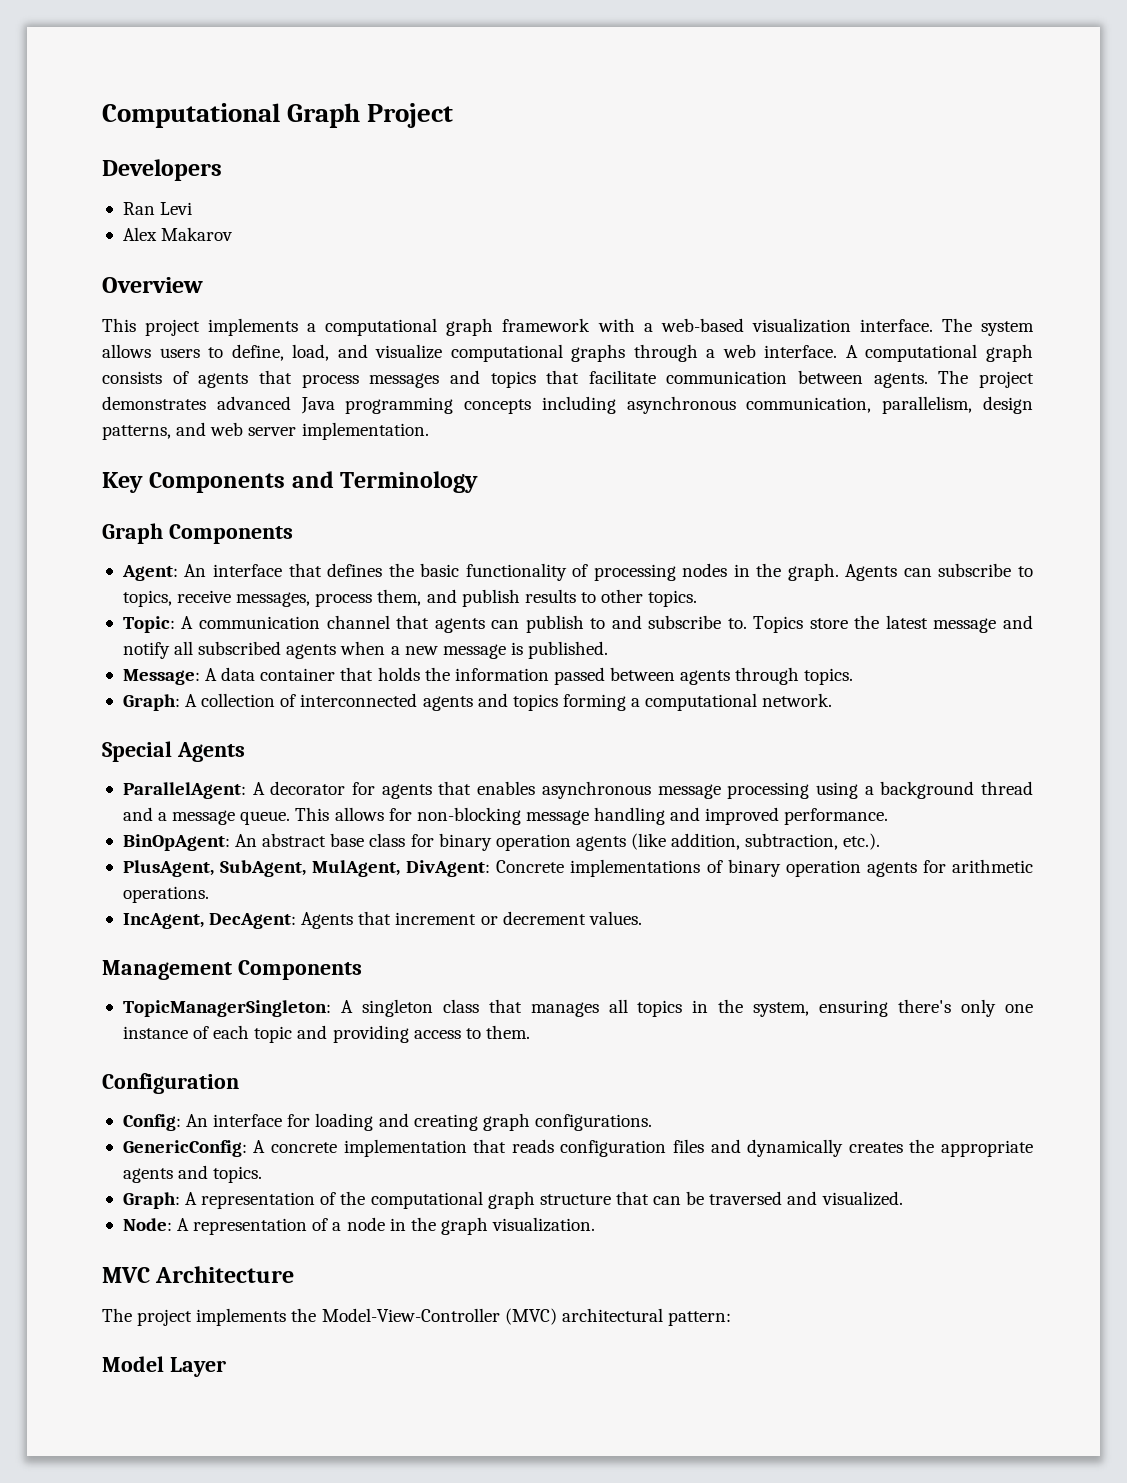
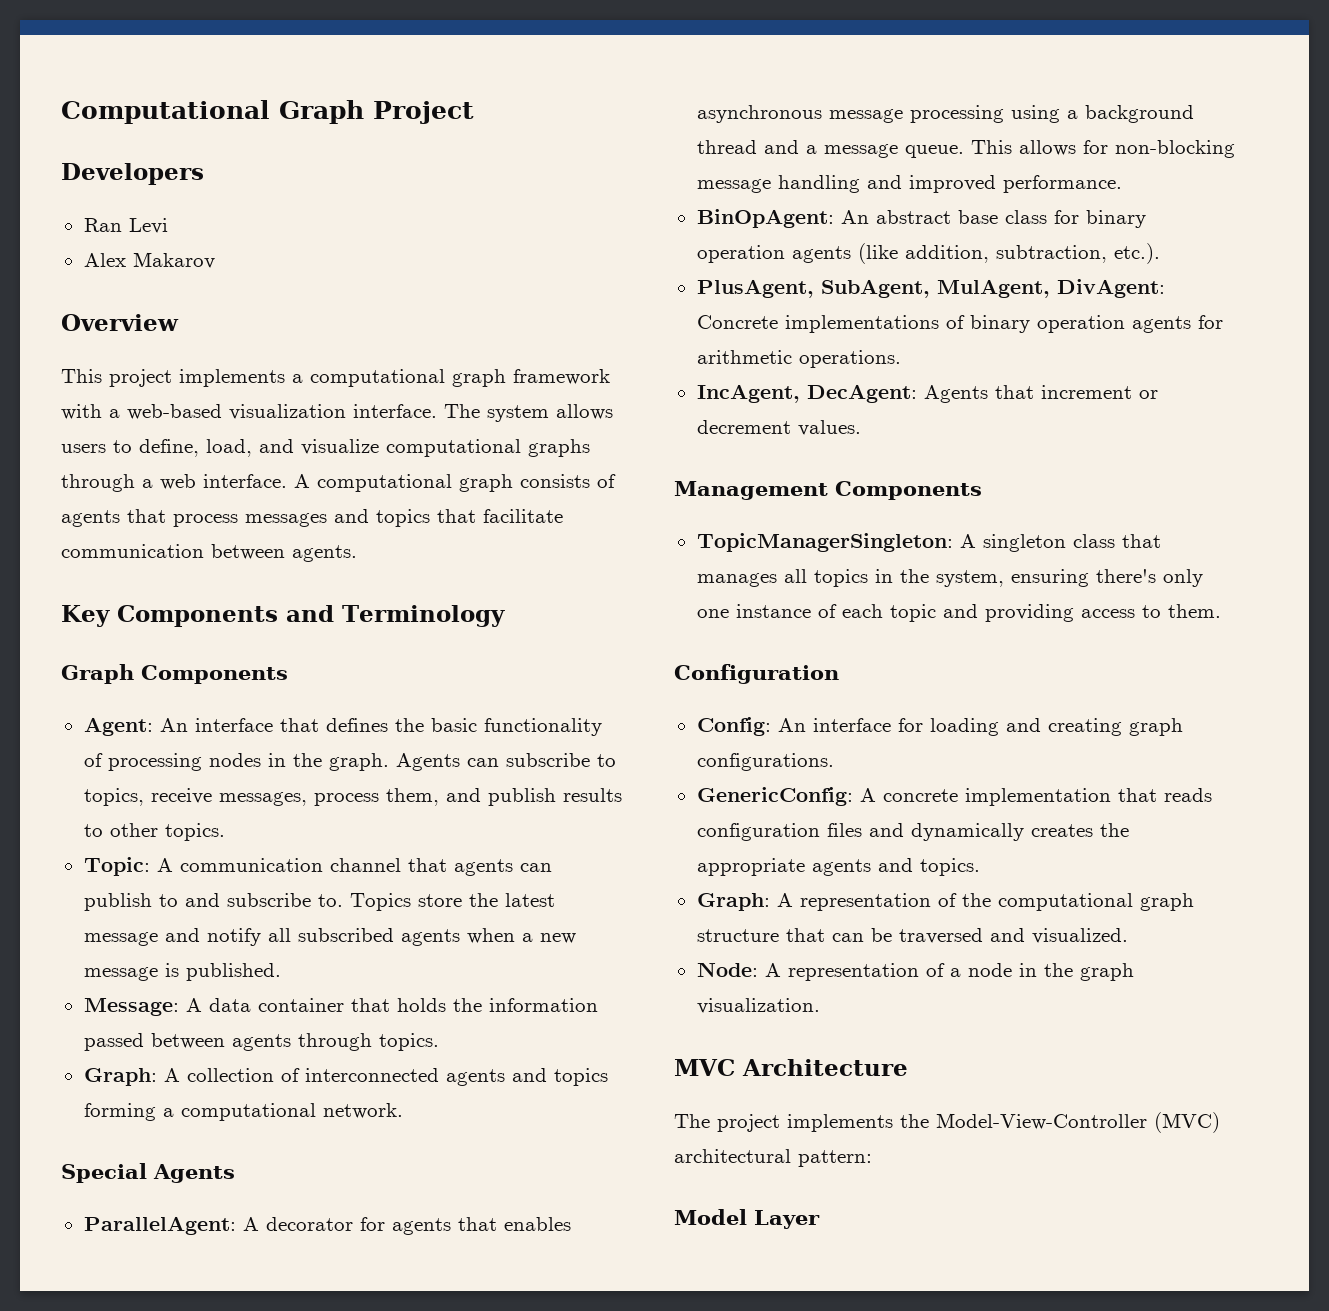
- The project demonstrates advanced Java programming concepts including asynchronous communication, parallelism, design patterns, and web server implementation.

